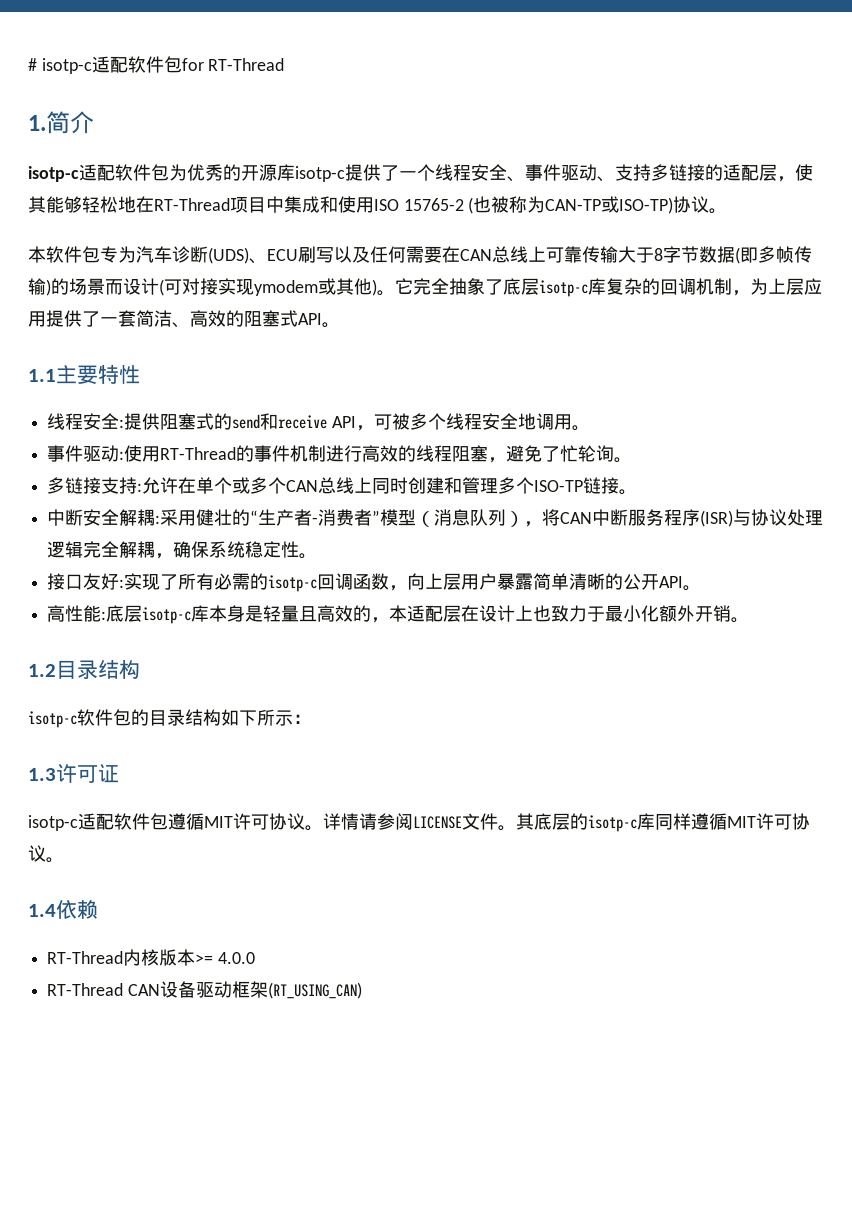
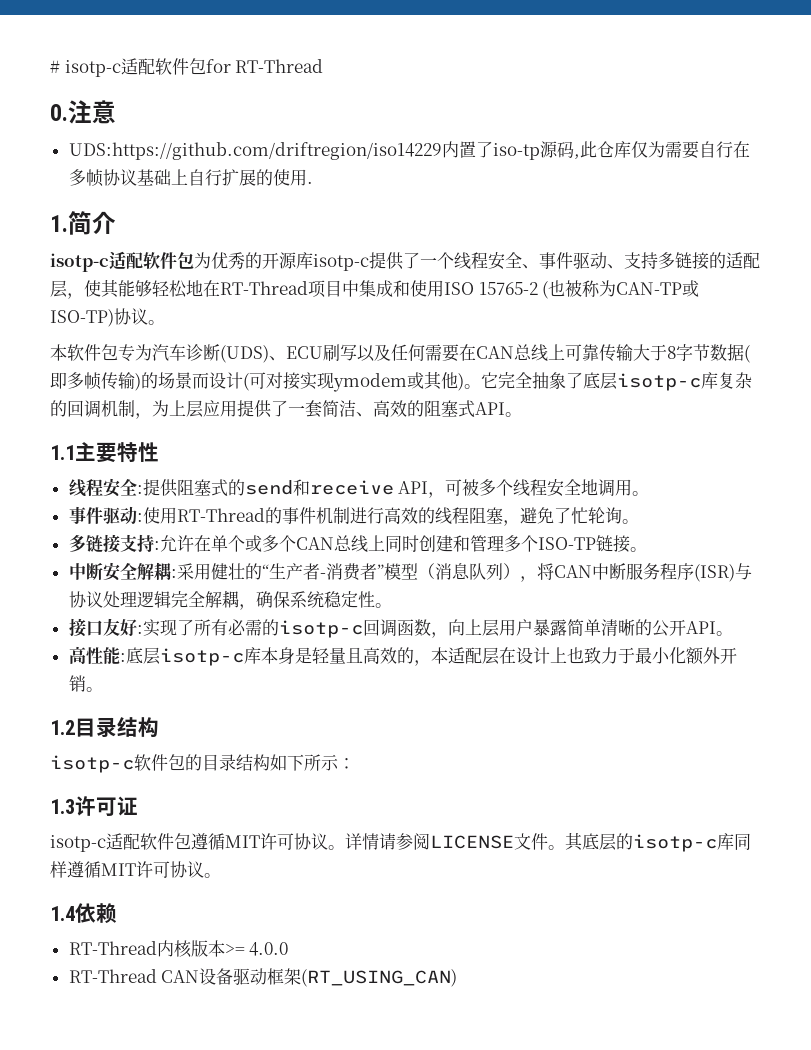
+ 0.注意
+ UDS:https://github.com/driftregion/iso14229内置了iso-tp源码,此仓库仅为需要自行在多帧协议基础上自行扩展的使用.

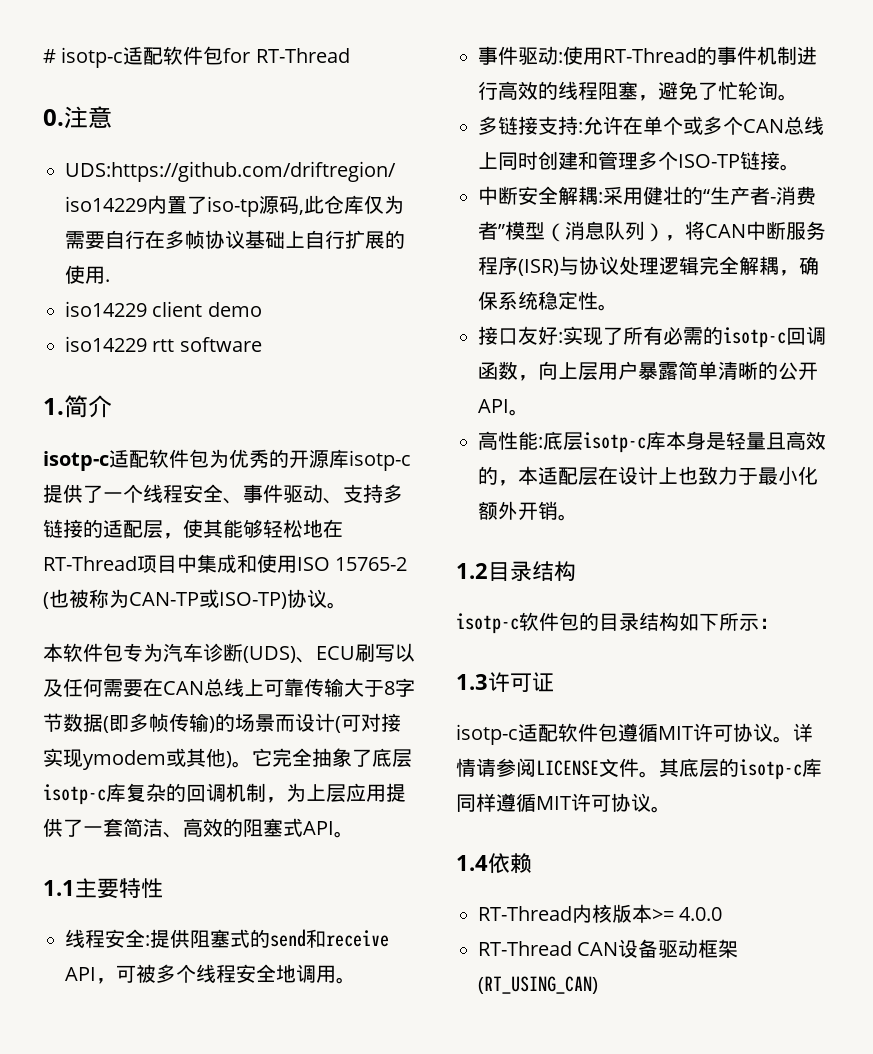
+ iso14229 client demo
+ iso14229 rtt software

